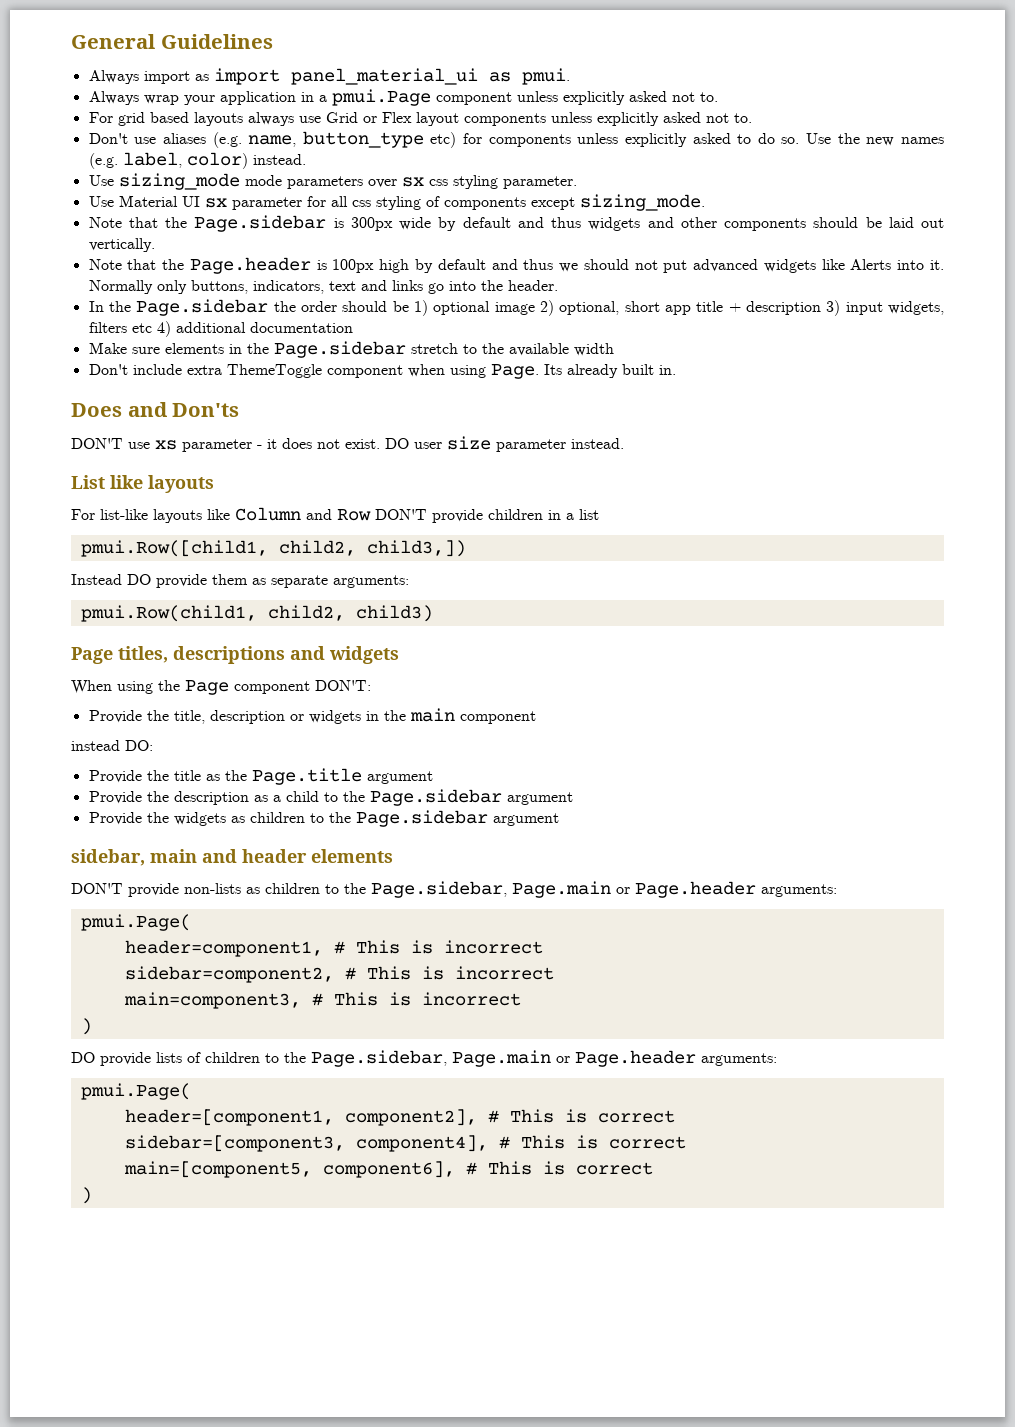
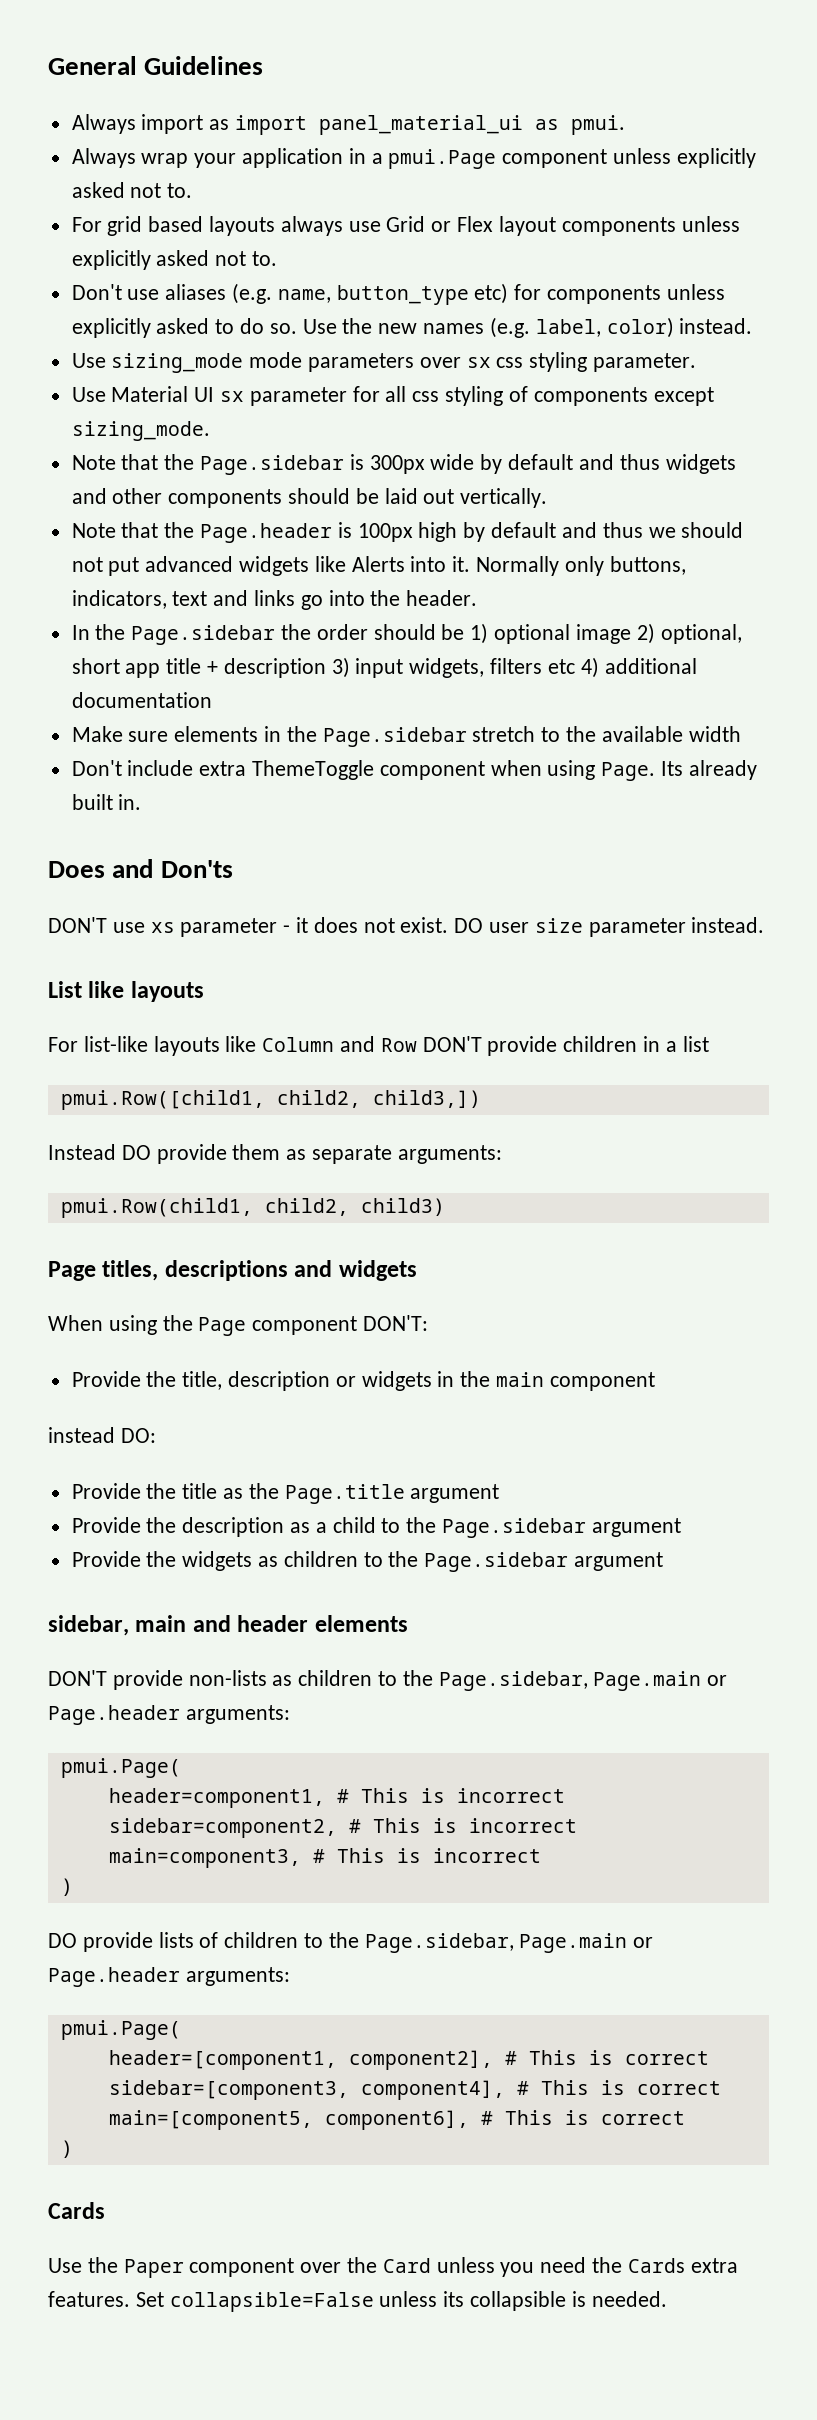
  main=[component5, component6], # This is correct
  )
+ Cards
+ Use the Paper component over the Card unless you need the Cards extra features. Set collapsible=False unless its collapsible is needed.

